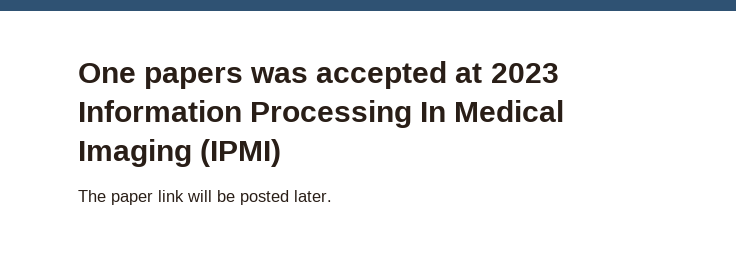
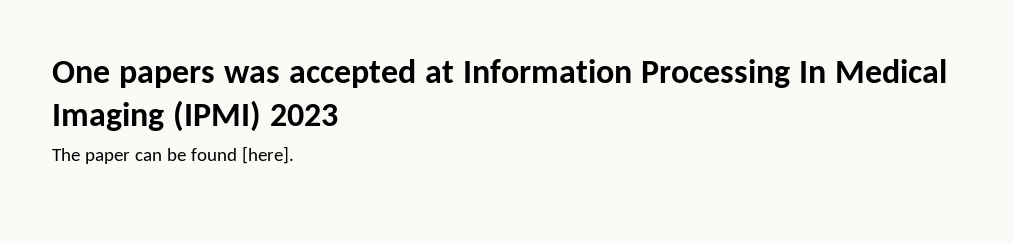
- One papers was accepted at 2023 Information Processing In Medical Imaging (IPMI)
+ One papers was accepted at Information Processing In Medical Imaging (IPMI) 2023
- The paper link will be posted later.
+ The paper can be found [here].

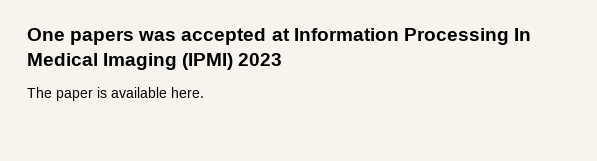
- The paper can be found [here].
+ The paper is available here.

